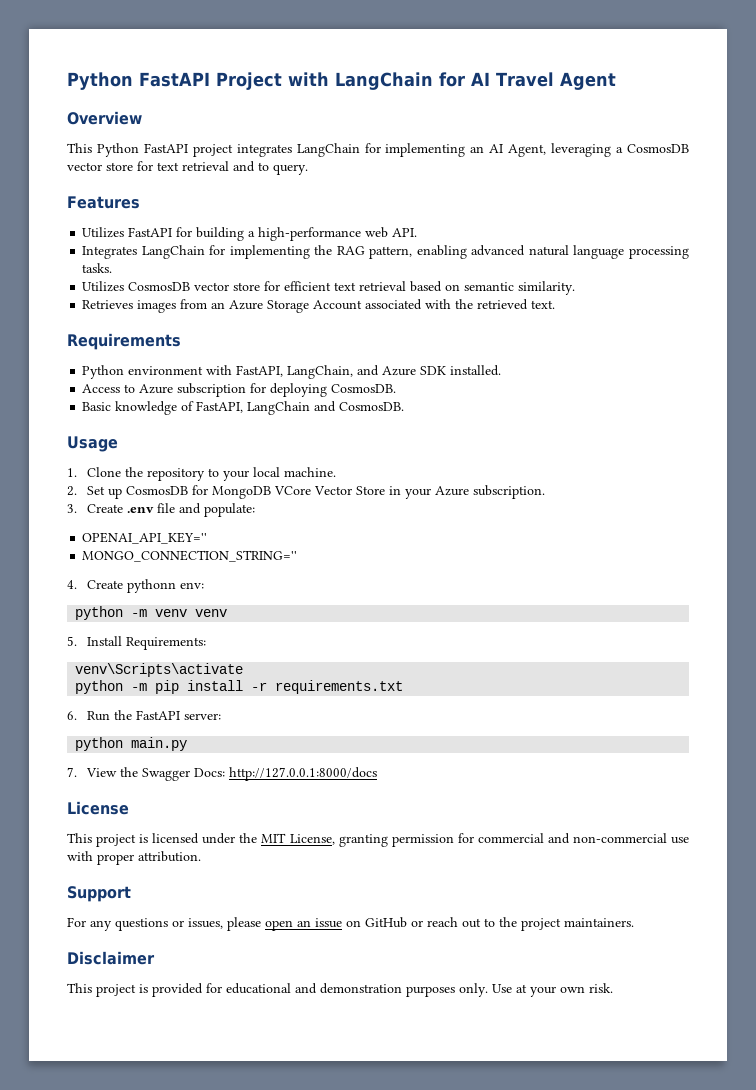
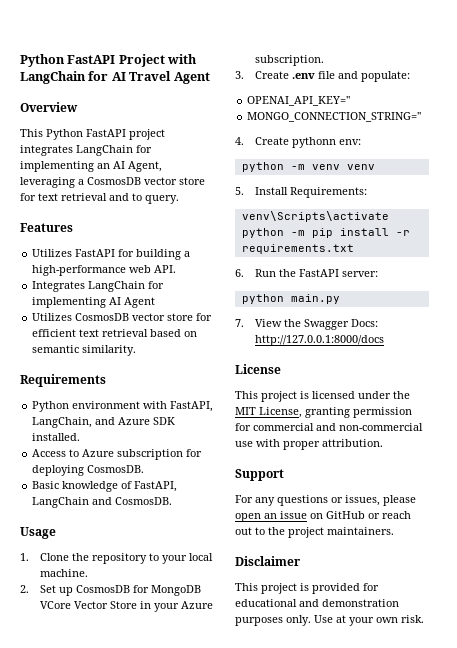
- Integrates LangChain for implementing the RAG pattern, enabling advanced natural language processing tasks.
+ Integrates LangChain for implementing AI Agent
- Retrieves images from an Azure Storage Account associated with the retrieved text.

